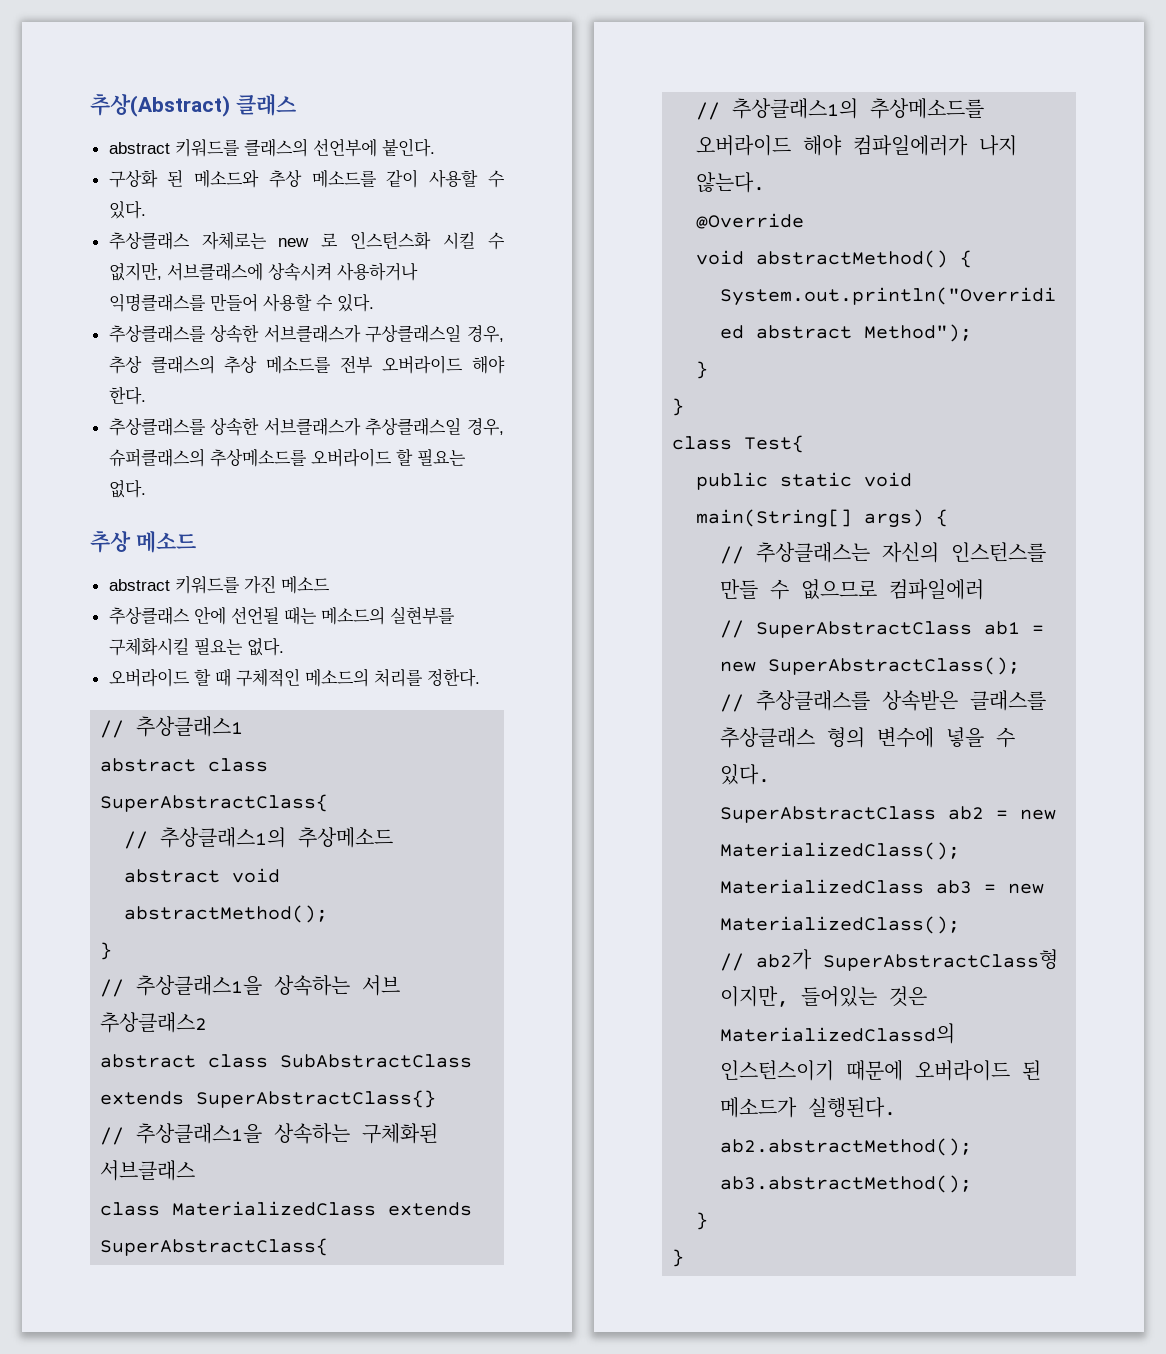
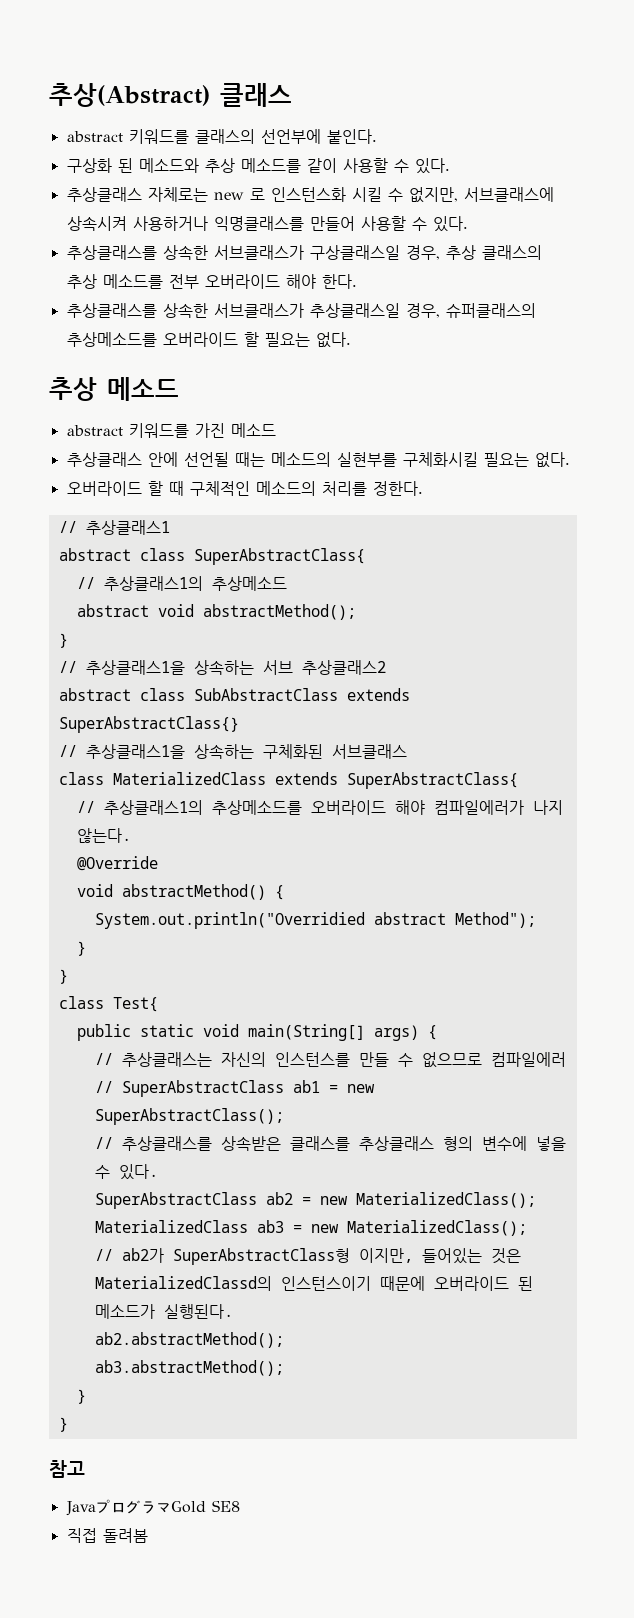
+ 참고
+ JavaプログラマGold SE8
+ 직접 돌려봄

